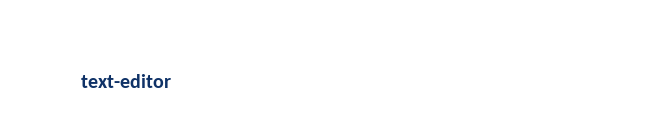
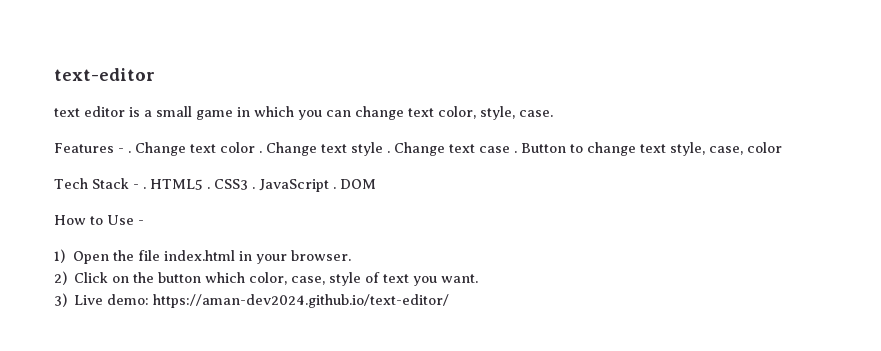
+ text editor is a small game in which you can change text color, style, case.
+ Features - . Change text color . Change text style . Change text case . Button to change text style, case, color
+ Tech Stack - . HTML5 . CSS3 . JavaScript . DOM
+ How to Use -
+ 1) Open the file index.html in your browser.
+ 2) Click on the button which color, case, style of text you want.
+ 3) Live demo: https://aman-dev2024.github.io/text-editor/

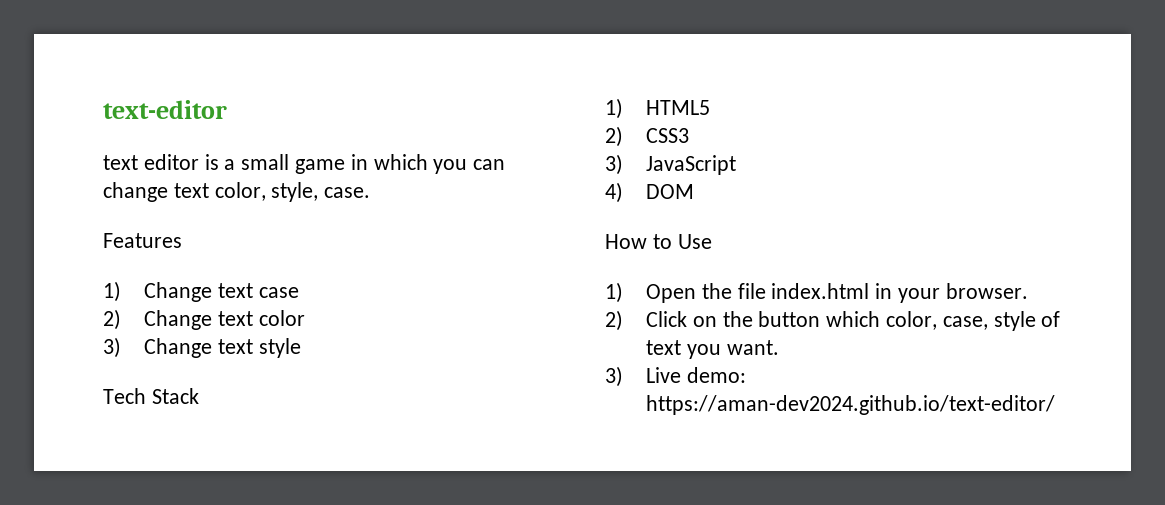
- Features - . Change text color . Change text style . Change text case . Button to change text style, case, color
+ Features
+ 1) Change text case
+ 2) Change text color
+ 3) Change text style
- Tech Stack - . HTML5 . CSS3 . JavaScript . DOM
+ Tech Stack
+ 1) HTML5
+ 2) CSS3
+ 3) JavaScript
+ 4) DOM
- How to Use -
+ How to Use

